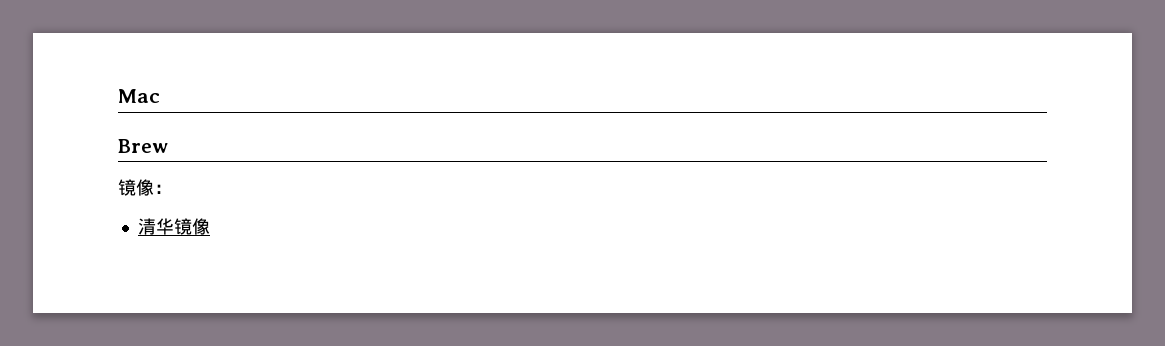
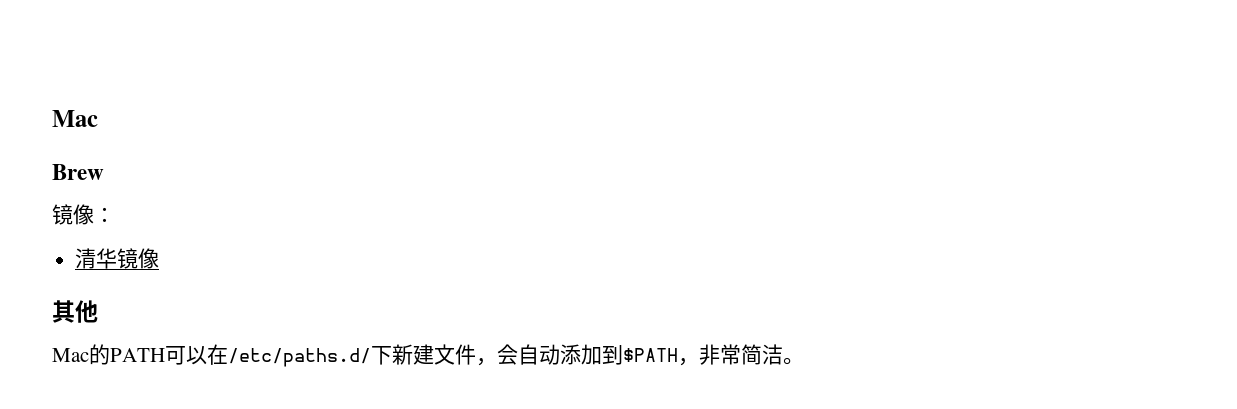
+ 其他
+ Mac的PATH可以在/etc/paths.d/下新建文件，会自动添加到$PATH，非常简洁。

